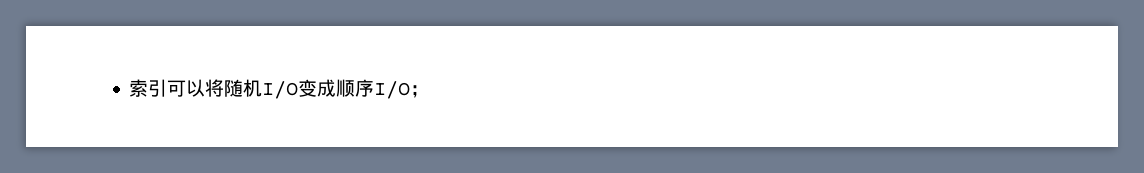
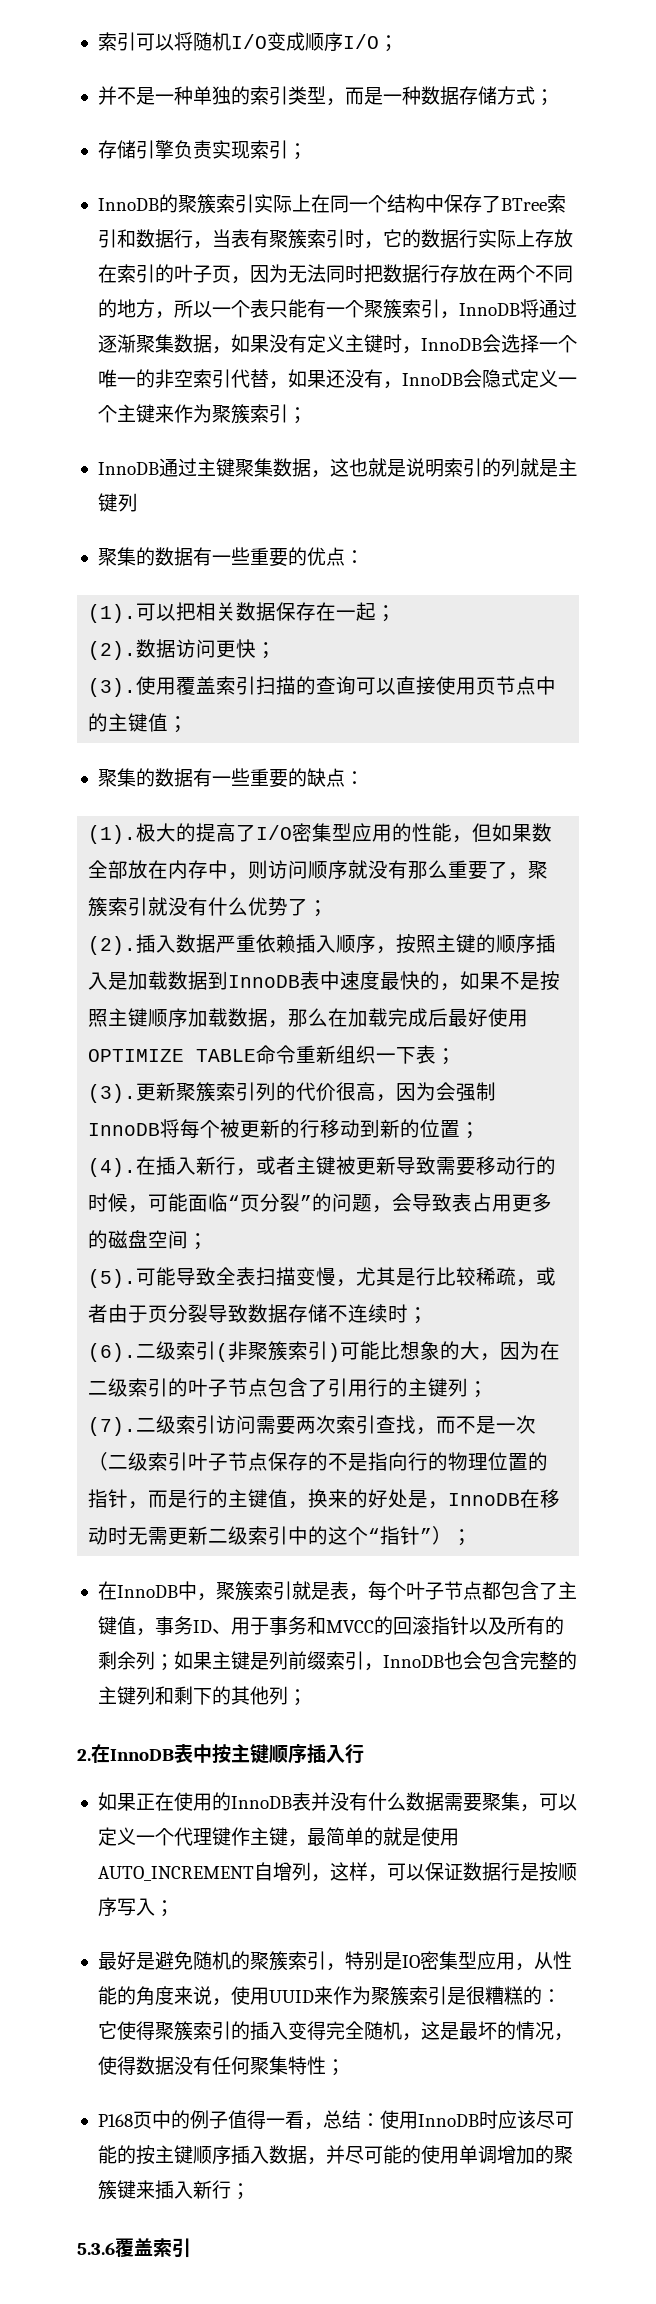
+ 并不是一种单独的索引类型，而是一种数据存储方式；
+ 存储引擎负责实现索引；
+ InnoDB的聚簇索引实际上在同一个结构中保存了BTree索引和数据行，当表有聚簇索引时，它的数据行实际上存放在索引的叶子页，因为无法同时把数据行存放在两个不同的地方，所以一个表只能有一个聚簇索引，InnoDB将通过逐渐聚集数据，如果没有定义主键时，InnoDB会选择一个唯一的非空索引代替，如果还没有，InnoDB会隐式定义一个主键来作为聚簇索引；
+ InnoDB通过主键聚集数据，这也就是说明索引的列就是主键列
+ 聚集的数据有一些重要的优点：
+ (1).可以把相关数据保存在一起；
+ (2).数据访问更快；
+ (3).使用覆盖索引扫描的查询可以直接使用页节点中的主键值；
+ 聚集的数据有一些重要的缺点：
+ (1).极大的提高了I/O密集型应用的性能，但如果数全部放在内存中，则访问顺序就没有那么重要了，聚簇索引就没有什么优势了；
+ (2).插入数据严重依赖插入顺序，按照主键的顺序插入是加载数据到InnoDB表中速度最快的，如果不是按照主键顺序加载数据，那么在加载完成后最好使用OPTIMIZE TABLE命令重新组织一下表；
+ (3).更新聚簇索引列的代价很高，因为会强制InnoDB将每个被更新的行移动到新的位置；
+ (4).在插入新行，或者主键被更新导致需要移动行的时候，可能面临“页分裂”的问题，会导致表占用更多的磁盘空间；
+ (5).可能导致全表扫描变慢，尤其是行比较稀疏，或者由于页分裂导致数据存储不连续时；
+ (6).二级索引(非聚簇索引)可能比想象的大，因为在二级索引的叶子节点包含了引用行的主键列；
+ (7).二级索引访问需要两次索引查找，而不是一次（二级索引叶子节点保存的不是指向行的物理位置的指针，而是行的主键值，换来的好处是，InnoDB在移动时无需更新二级索引中的这个“指针”）；
+ 在InnoDB中，聚簇索引就是表，每个叶子节点都包含了主键值，事务ID、用于事务和MVCC的回滚指针以及所有的剩余列；如果主键是列前缀索引，InnoDB也会包含完整的主键列和剩下的其他列；
+ 2.在InnoDB表中按主键顺序插入行
+ 如果正在使用的InnoDB表并没有什么数据需要聚集，可以定义一个代理键作主键，最简单的就是使用AUTO_INCREMENT自增列，这样，可以保证数据行是按顺序写入；
+ 最好是避免随机的聚簇索引，特别是IO密集型应用，从性能的角度来说，使用UUID来作为聚簇索引是很糟糕的：它使得聚簇索引的插入变得完全随机，这是最坏的情况，使得数据没有任何聚集特性；
+ P168页中的例子值得一看，总结：使用InnoDB时应该尽可能的按主键顺序插入数据，并尽可能的使用单调增加的聚簇键来插入新行；
+ 5.3.6覆盖索引

